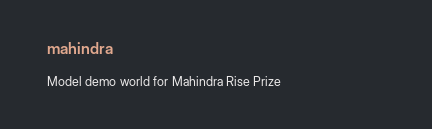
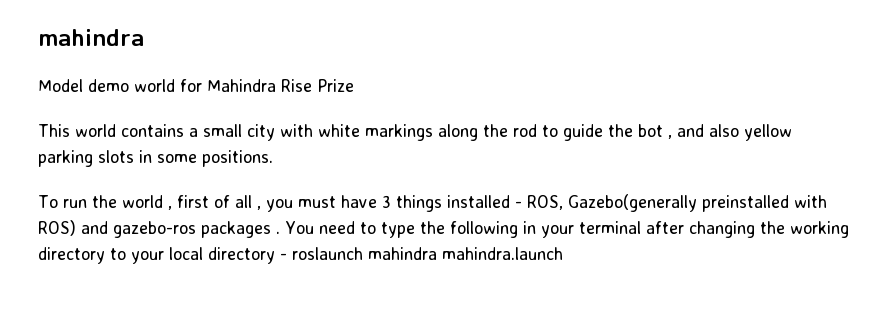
+ This world contains a small city with white markings along the rod to guide the bot , and also yellow parking slots in some positions.
+ To run the world , first of all , you must have 3 things installed - ROS, Gazebo(generally preinstalled with ROS) and gazebo-ros packages . You need to type the following in your terminal after changing the working directory to your local directory - roslaunch mahindra mahindra.launch

